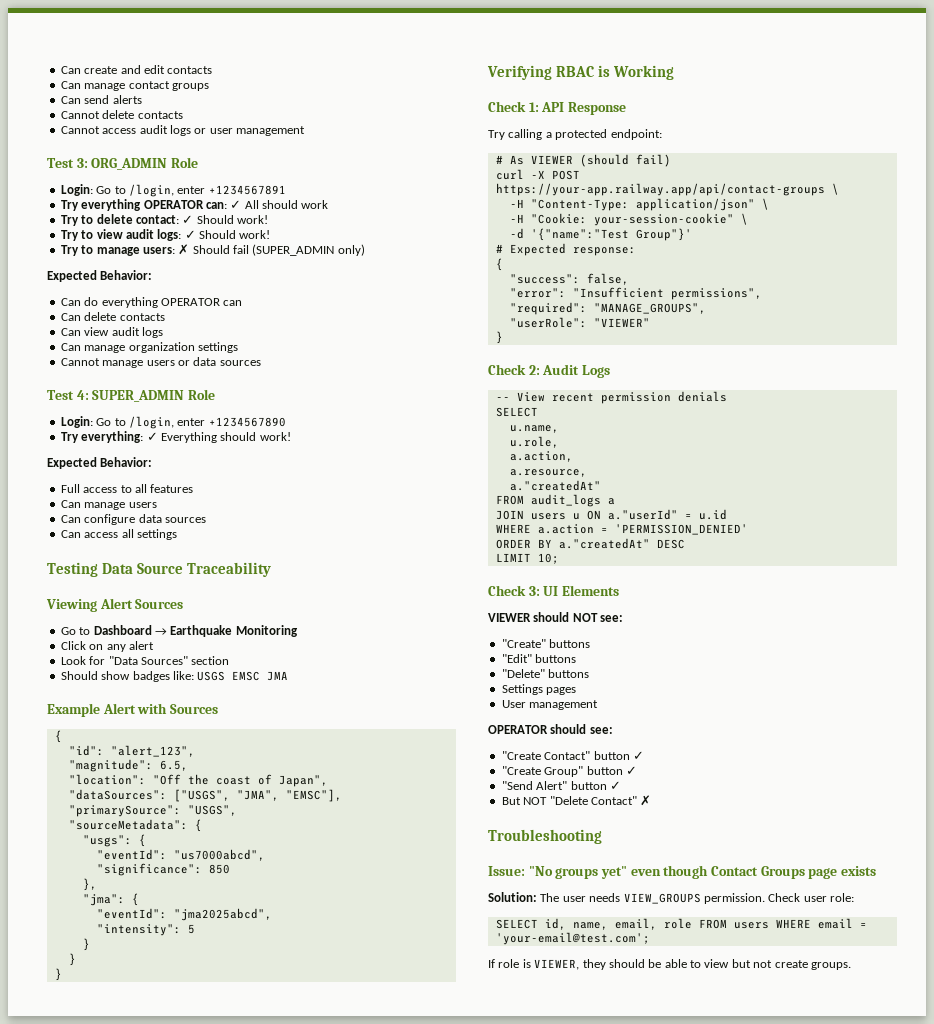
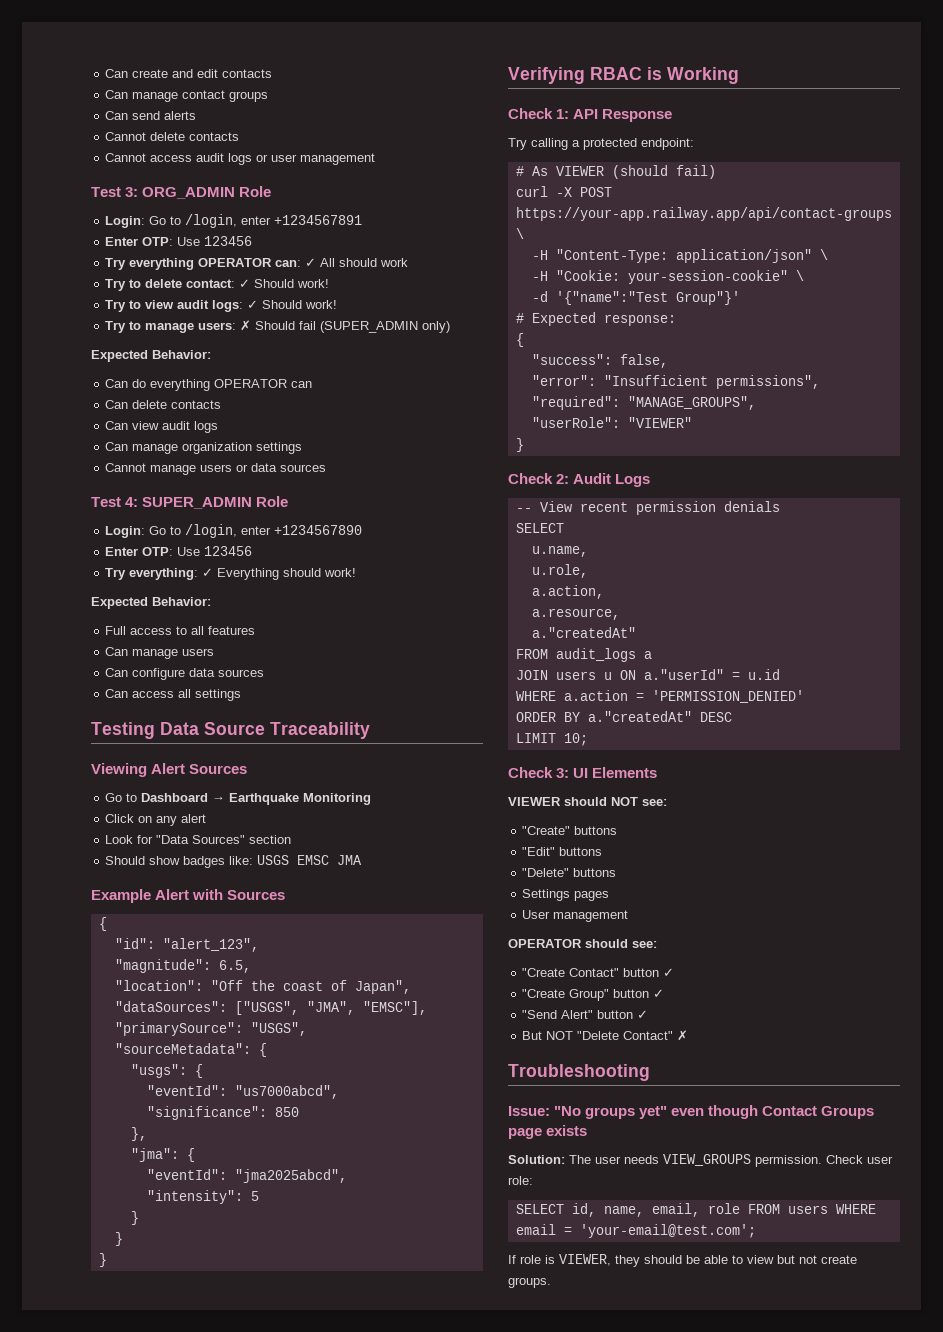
  Login: Go to /login, enter +1234567891
+ Enter OTP: Use 123456
  Login: Go to /login, enter +1234567890
+ Enter OTP: Use 123456

